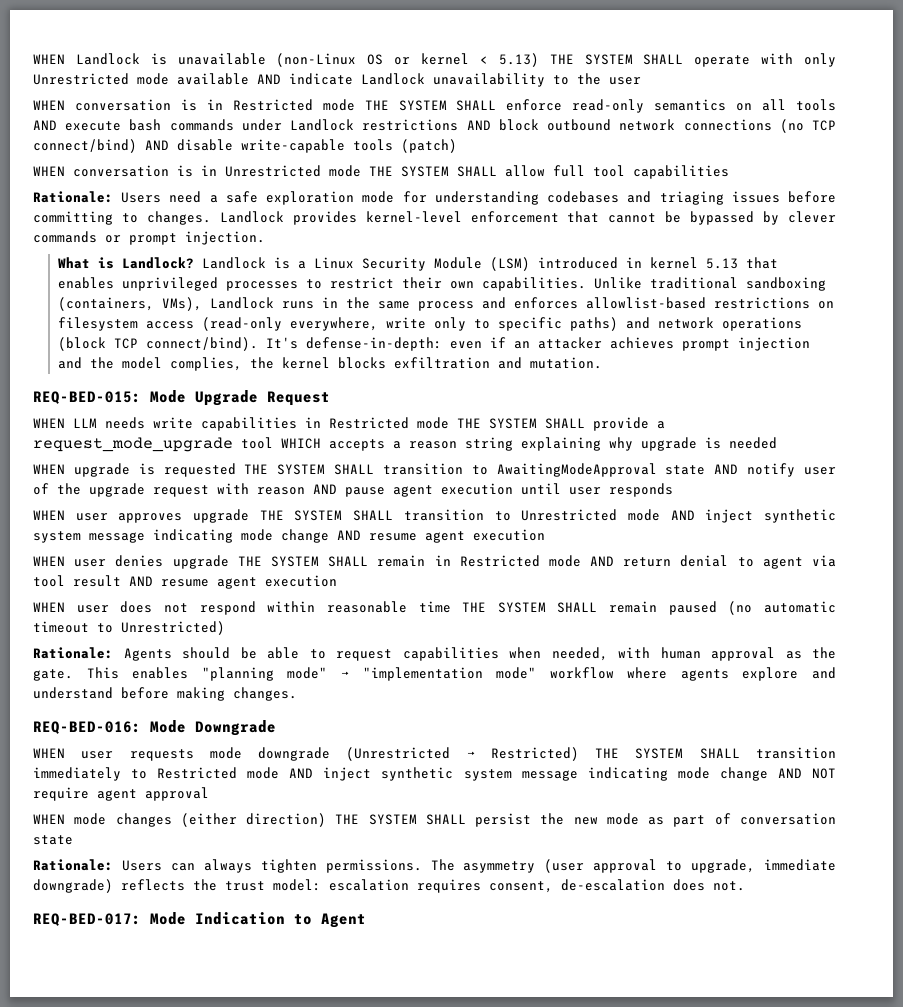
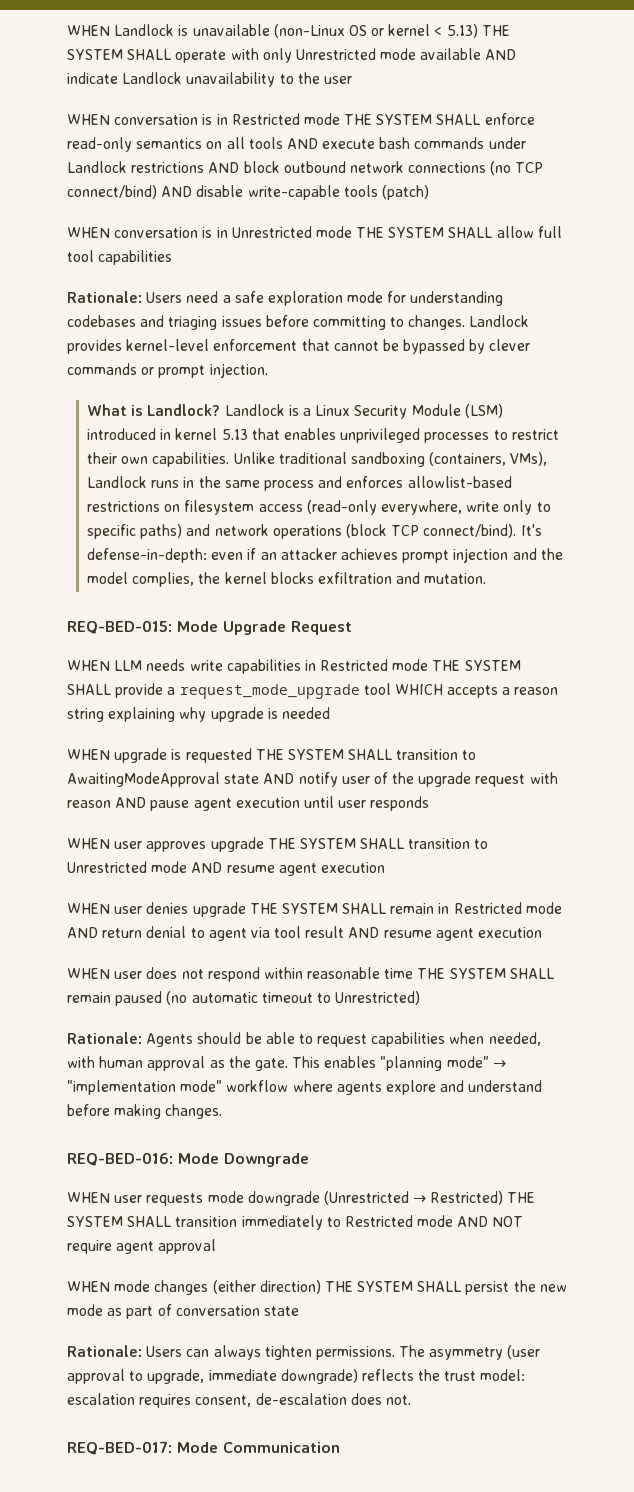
- WHEN user approves upgrade THE SYSTEM SHALL transition to Unrestricted mode AND inject synthetic system message indicating mode change AND resume agent execution
+ WHEN user approves upgrade THE SYSTEM SHALL transition to Unrestricted mode AND resume agent execution
- WHEN user requests mode downgrade (Unrestricted → Restricted) THE SYSTEM SHALL transition immediately to Restricted mode AND inject synthetic system message indicating mode change AND NOT require agent approval
+ WHEN user requests mode downgrade (Unrestricted → Restricted) THE SYSTEM SHALL transition immediately to Restricted mode AND NOT require agent approval
- REQ-BED-017: Mode Indication to Agent
+ REQ-BED-017: Mode Communication

